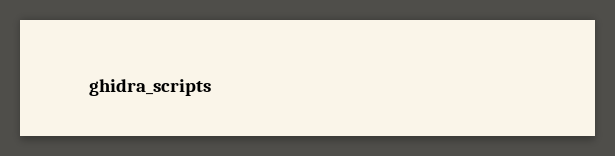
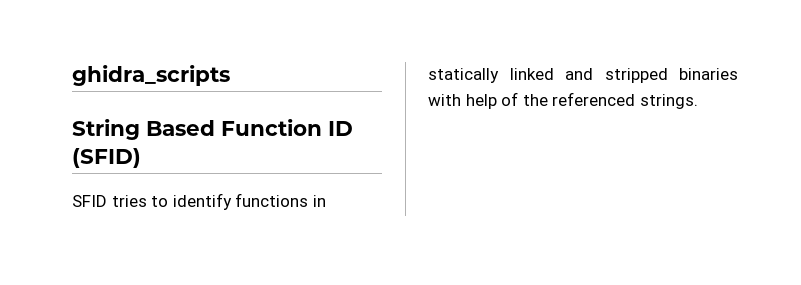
+ String Based Function ID (SFID)
+ SFID tries to identify functions in statically linked and stripped binaries with help of the referenced strings.

